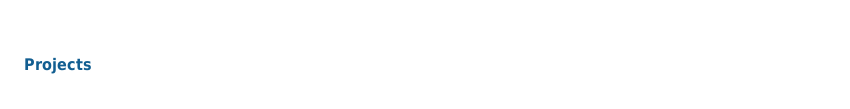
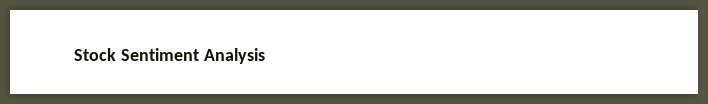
- Projects
+ Stock Sentiment Analysis

